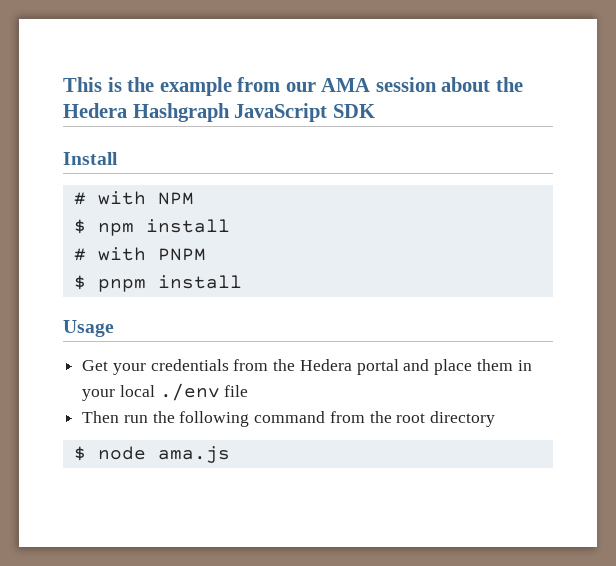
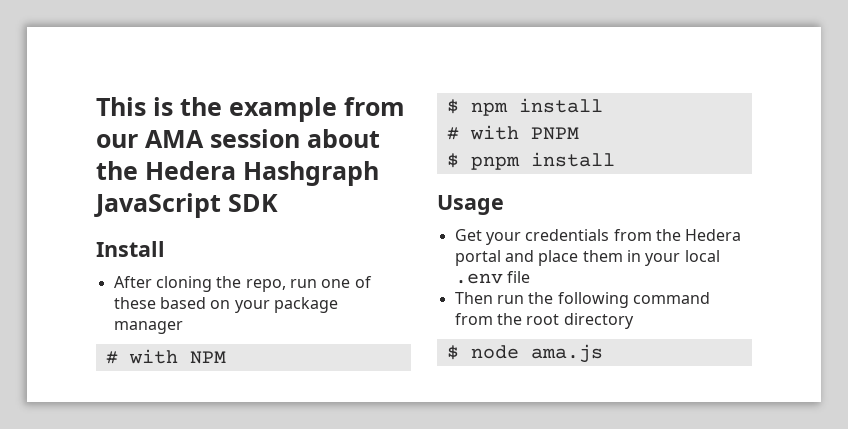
+ After cloning the repo, run one of these based on your package manager
- Get your credentials from the Hedera portal and place them in your local ./env file
+ Get your credentials from the Hedera portal and place them in your local .env file

